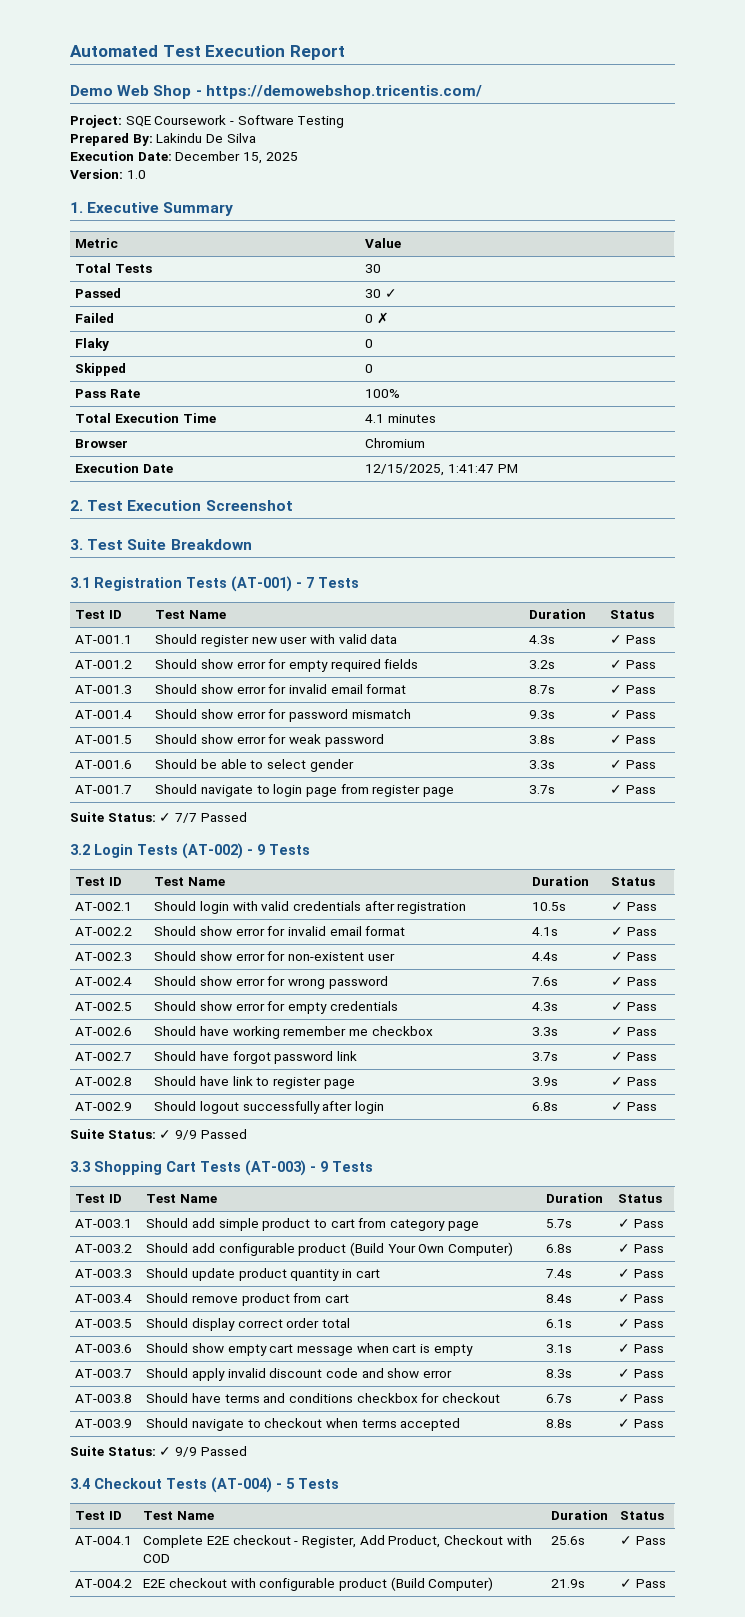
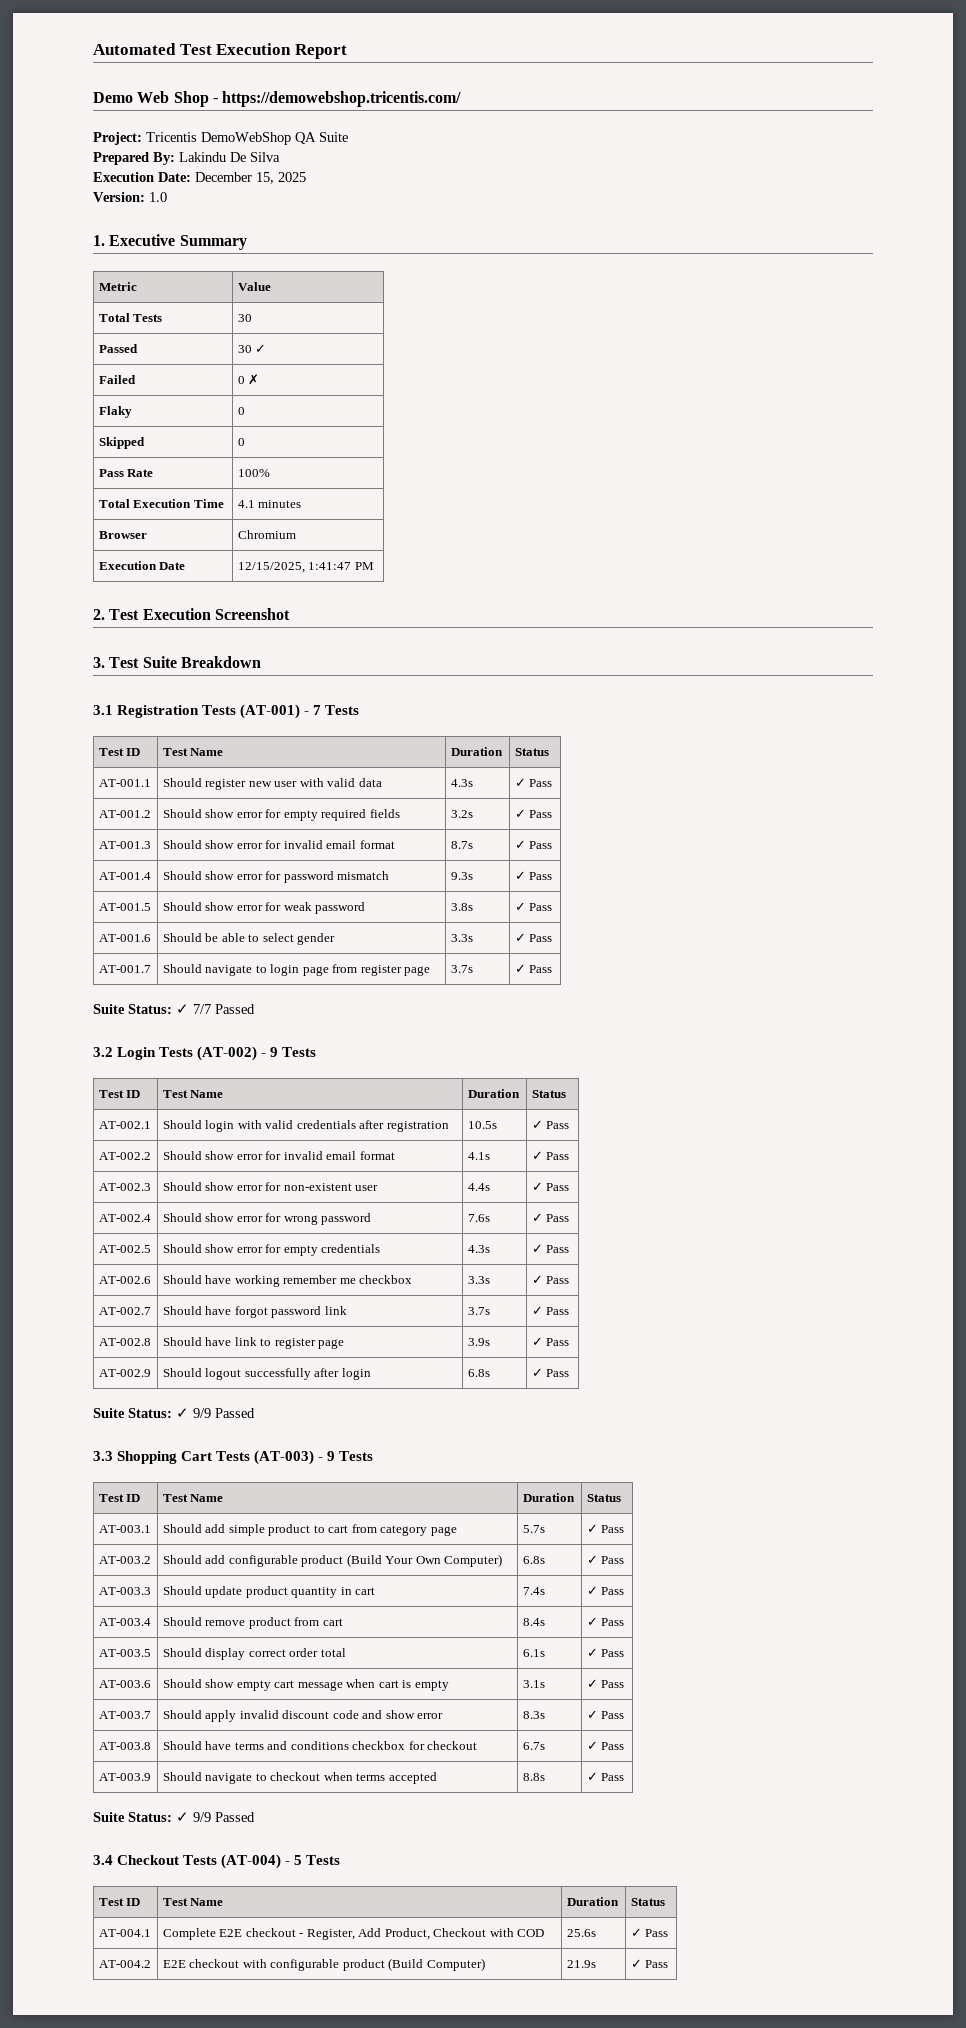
- Project: SQE Coursework - Software Testing
+ Project: Tricentis DemoWebShop QA Suite

